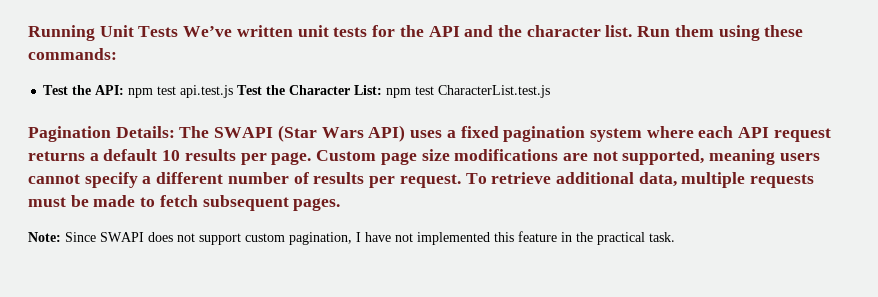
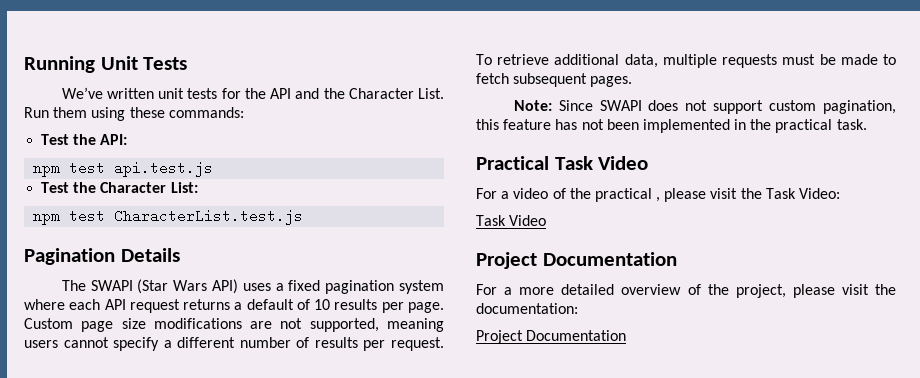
- Running Unit Tests We’ve written unit tests for the API and the character list.
+ Running Unit Tests
+ We’ve written unit tests for the API and the Character List.
- Test the API: npm test api.test.js Test the Character List: npm test CharacterList.test.js
+ Test the API:
+ npm test api.test.js
+ Test the Character List:
+ npm test CharacterList.test.js
- Pagination Details: The SWAPI (Star Wars API) uses a fixed pagination system where each API request returns a default 10 results per page.
+ Pagination Details
+ The SWAPI (Star Wars API) uses a fixed pagination system where each API request returns a default of 10 results per page.
- Note: Since SWAPI does not support custom pagination, I have not implemented this feature in the practical task.
+ Note: Since SWAPI does not support custom pagination, this feature has not been implemented in the practical task.
+ Practical Task Video
+ For a video of the practical , please visit the Task Video:
+ Task Video
+ Project Documentation
+ For a more detailed overview of the project, please visit the documentation:
+ Project Documentation

